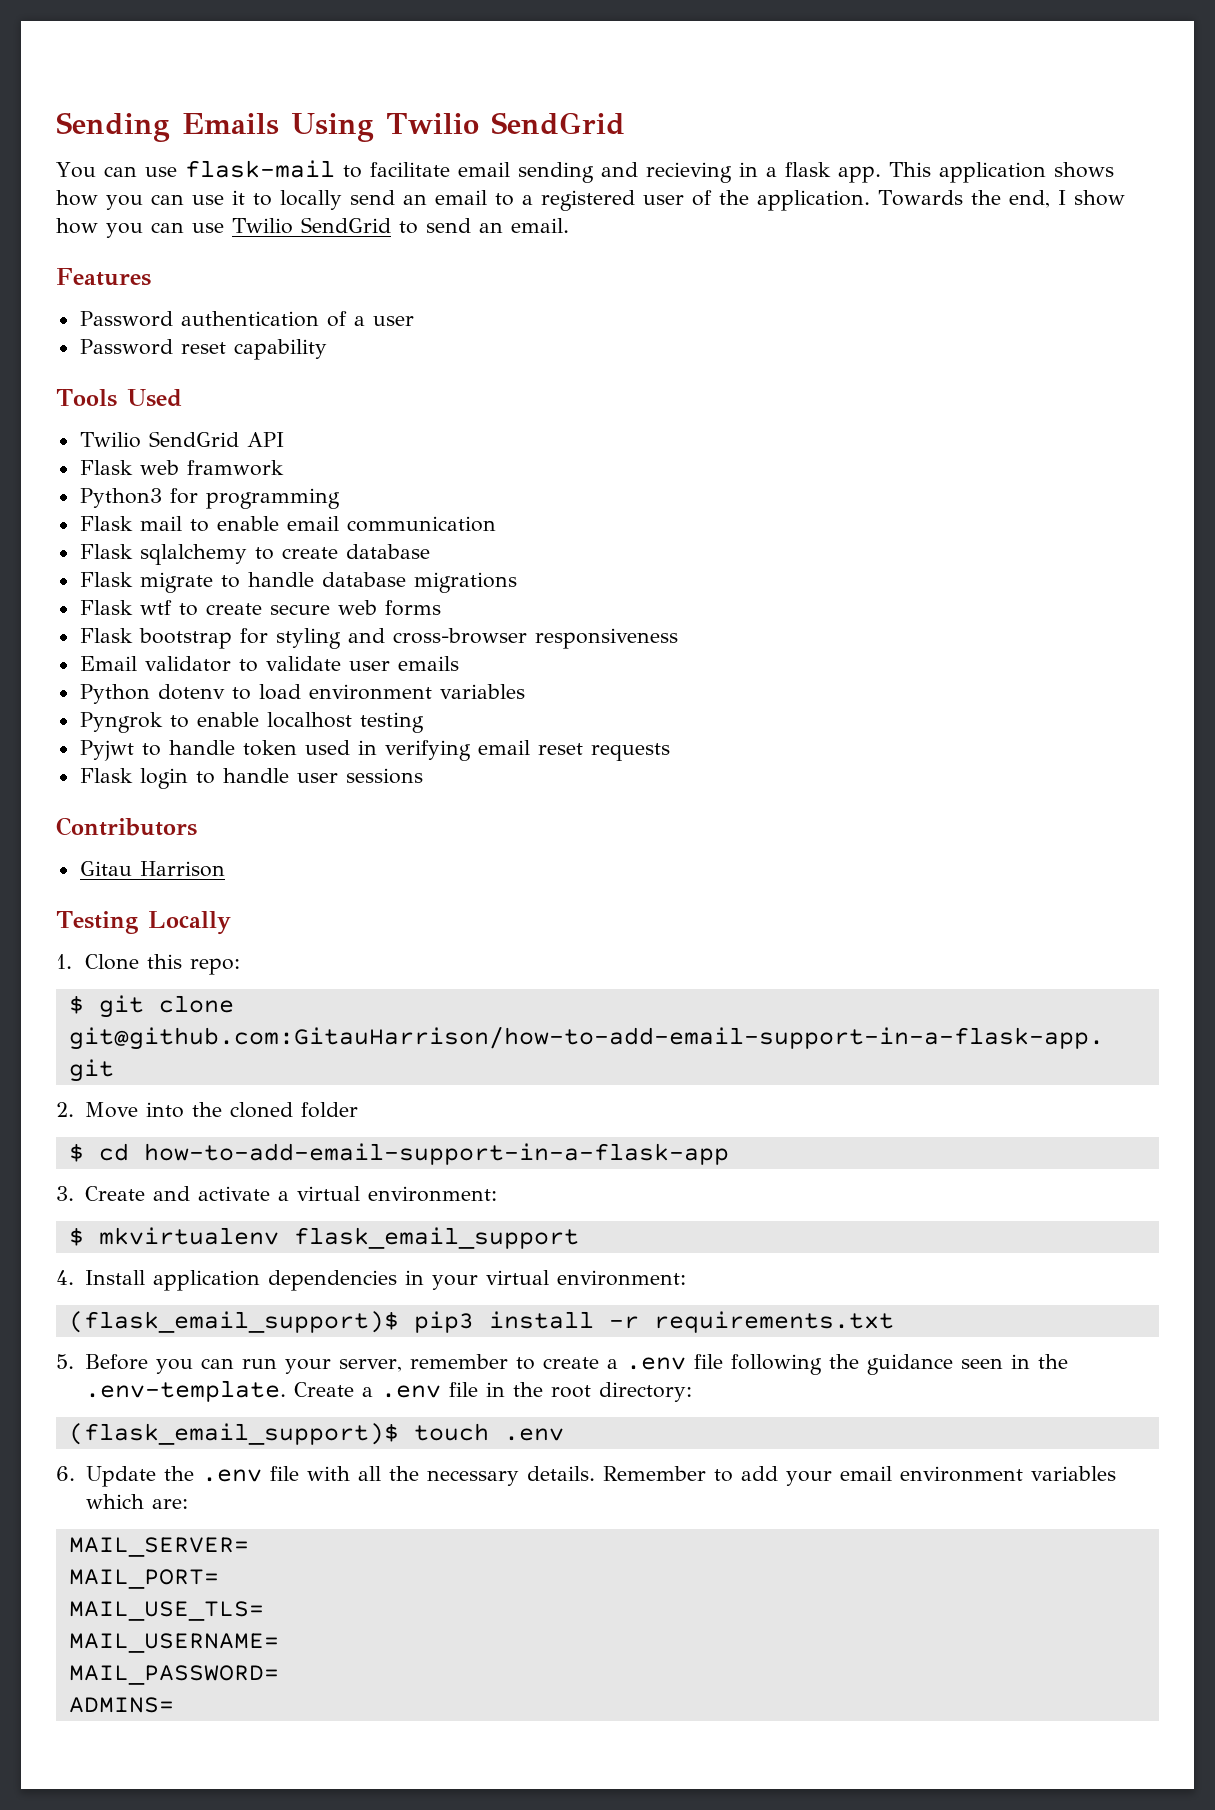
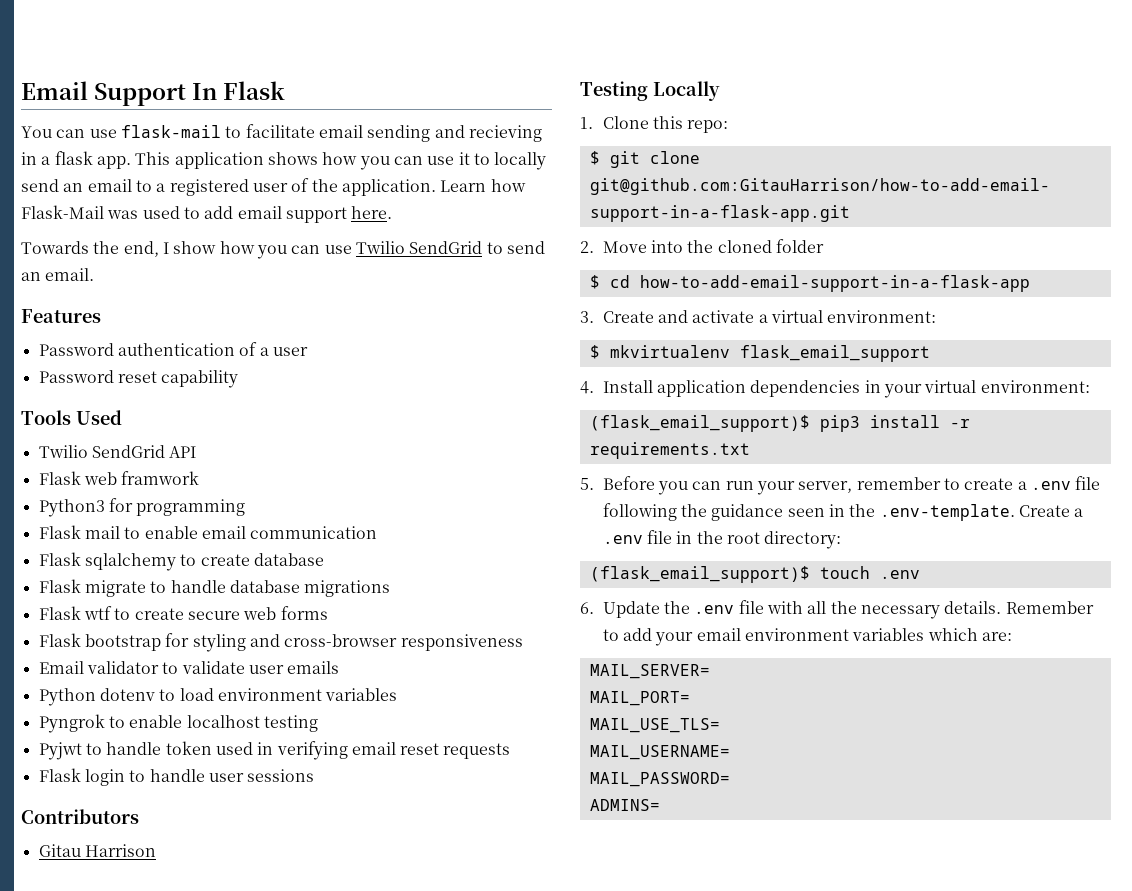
- Sending Emails Using Twilio SendGrid
+ Email Support In Flask
- This application shows how you can use it to locally send an email to a registered user of the application. Towards the end, I show how you can use Twilio SendGrid to send an email.
+ This application shows how you can use it to locally send an email to a registered user of the application. Learn how Flask-Mail was used to add email support here.
+ Towards the end, I show how you can use Twilio SendGrid to send an email.

